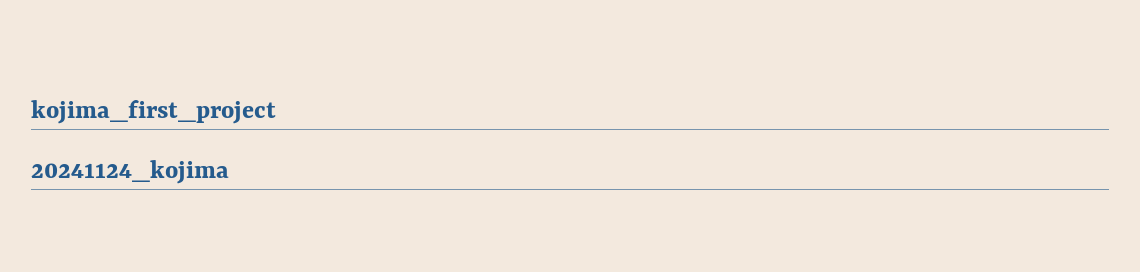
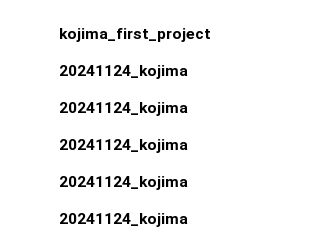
  kojima_first_project
+ 20241124_kojima
+ 20241124_kojima
+ 20241124_kojima
+ 20241124_kojima

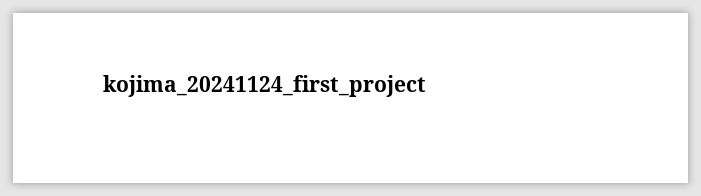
- kojima_first_project
- 20241124_kojima
- 20241124_kojima
- 20241124_kojima
- 20241124_kojima
- 20241124_kojima
+ kojima_20241124_first_project

